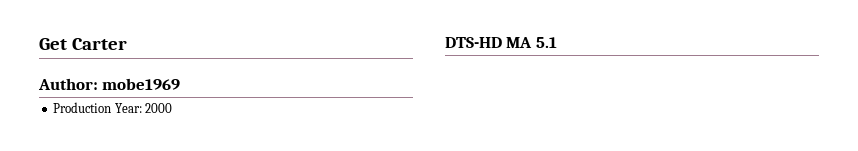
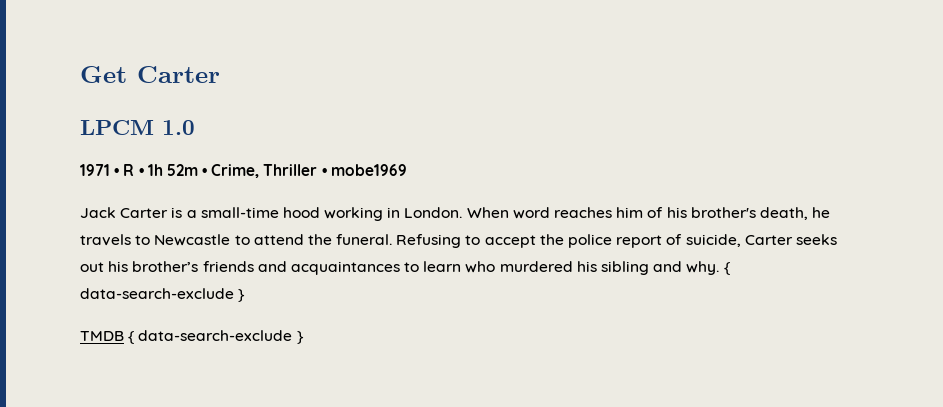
- Author: mobe1969
- Production Year: 2000
- DTS-HD MA 5.1
+ LPCM 1.0
+ 1971 • R • 1h 52m • Crime, Thriller • mobe1969
+ Jack Carter is a small-time hood working in London. When word reaches him of his brother's death, he travels to Newcastle to attend the funeral. Refusing to accept the police report of suicide, Carter seeks out his brother’s friends and acquaintances to learn who murdered his sibling and why. { data-search-exclude }
+ TMDB { data-search-exclude }

